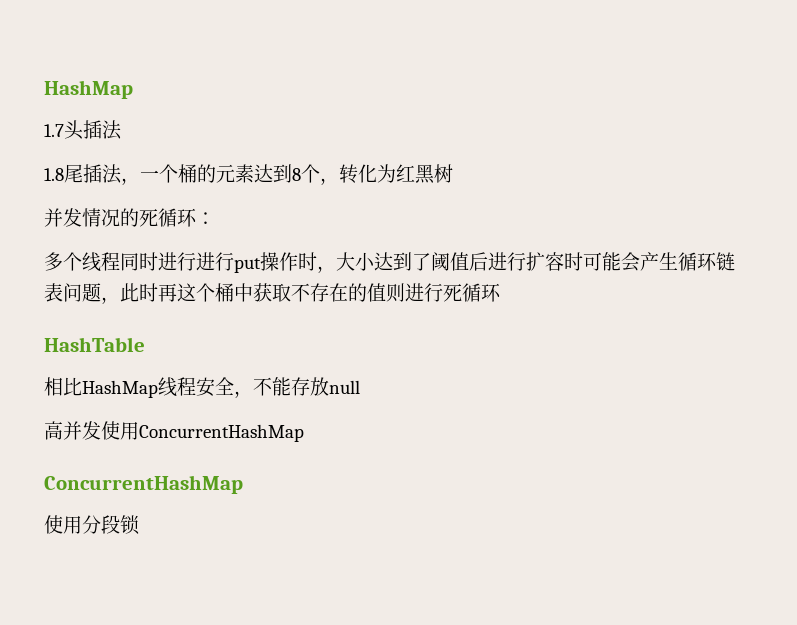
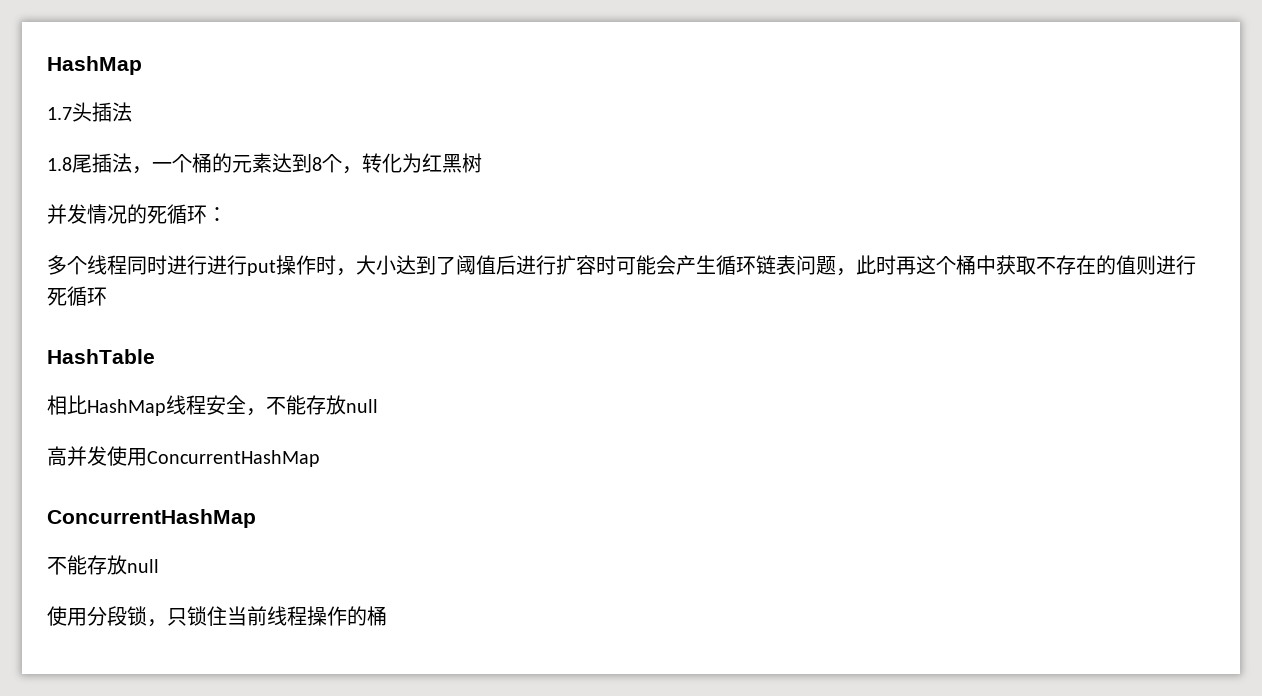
  高并发使用ConcurrentHashMap
  ConcurrentHashMap
+ 不能存放null
- 使用分段锁
+ 使用分段锁，只锁住当前线程操作的桶

